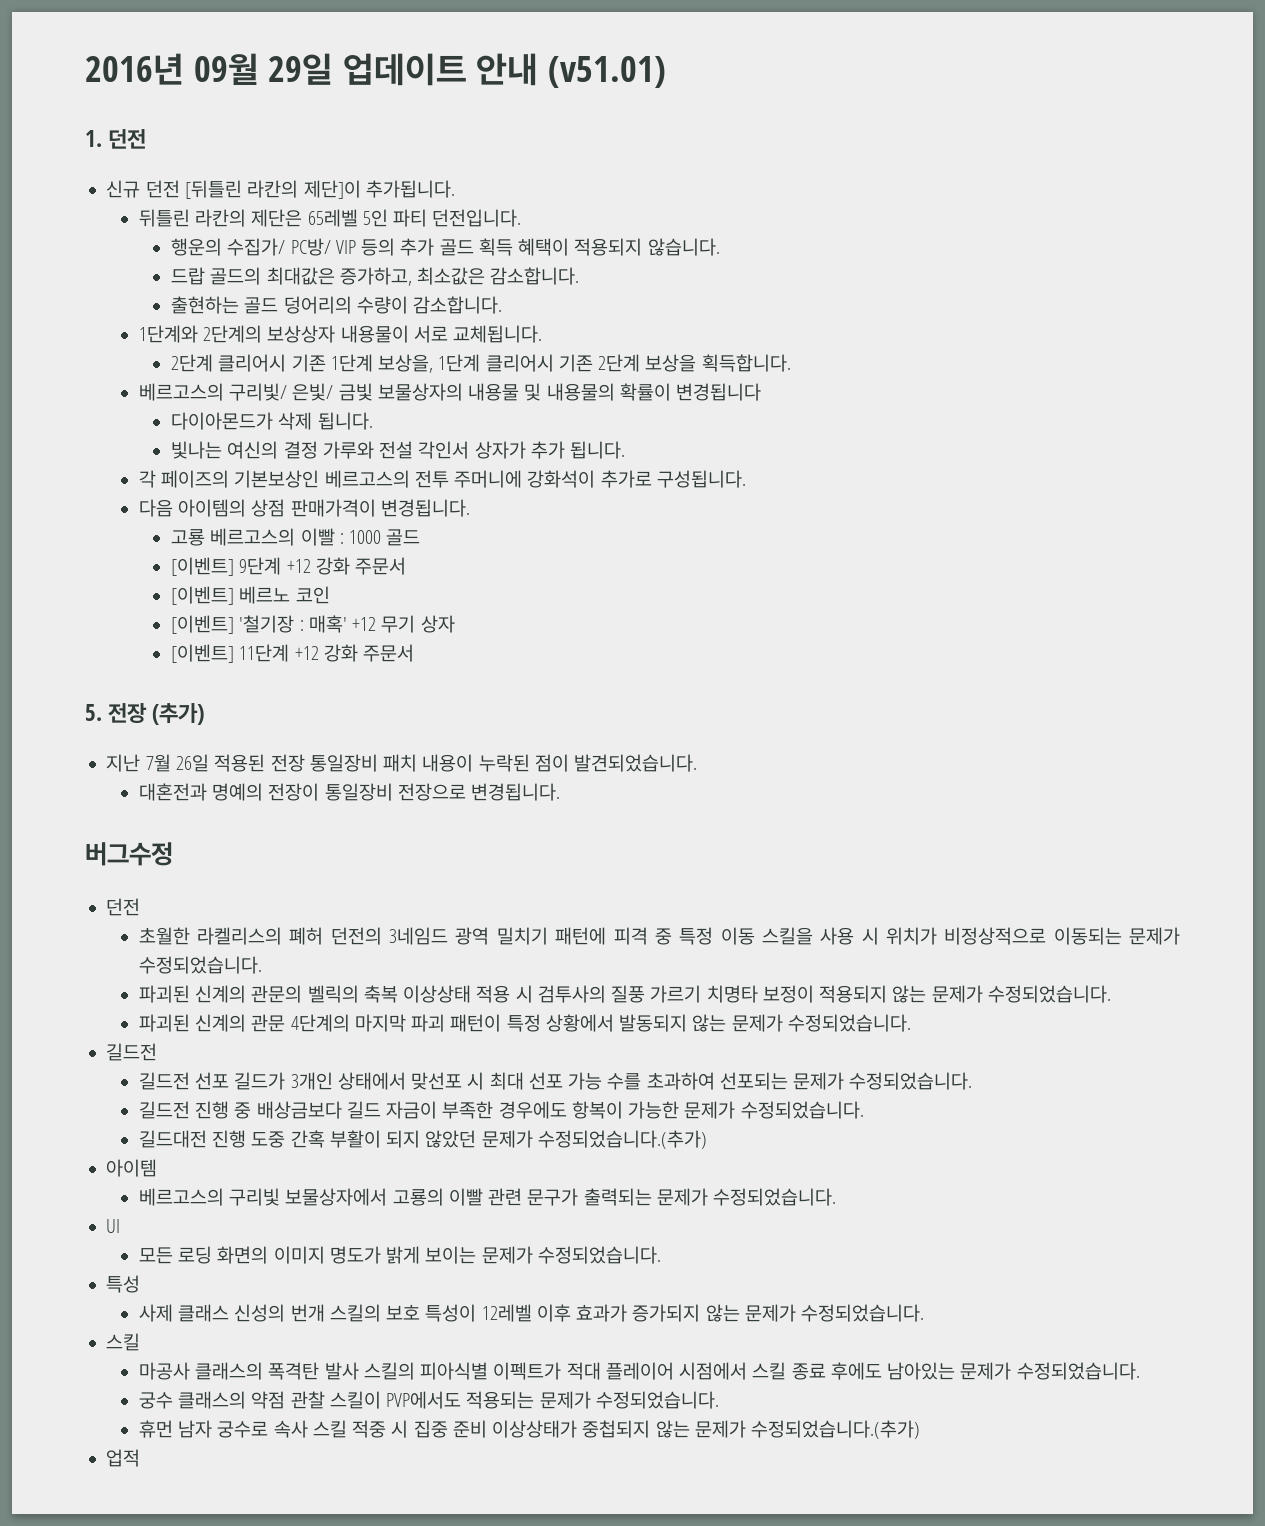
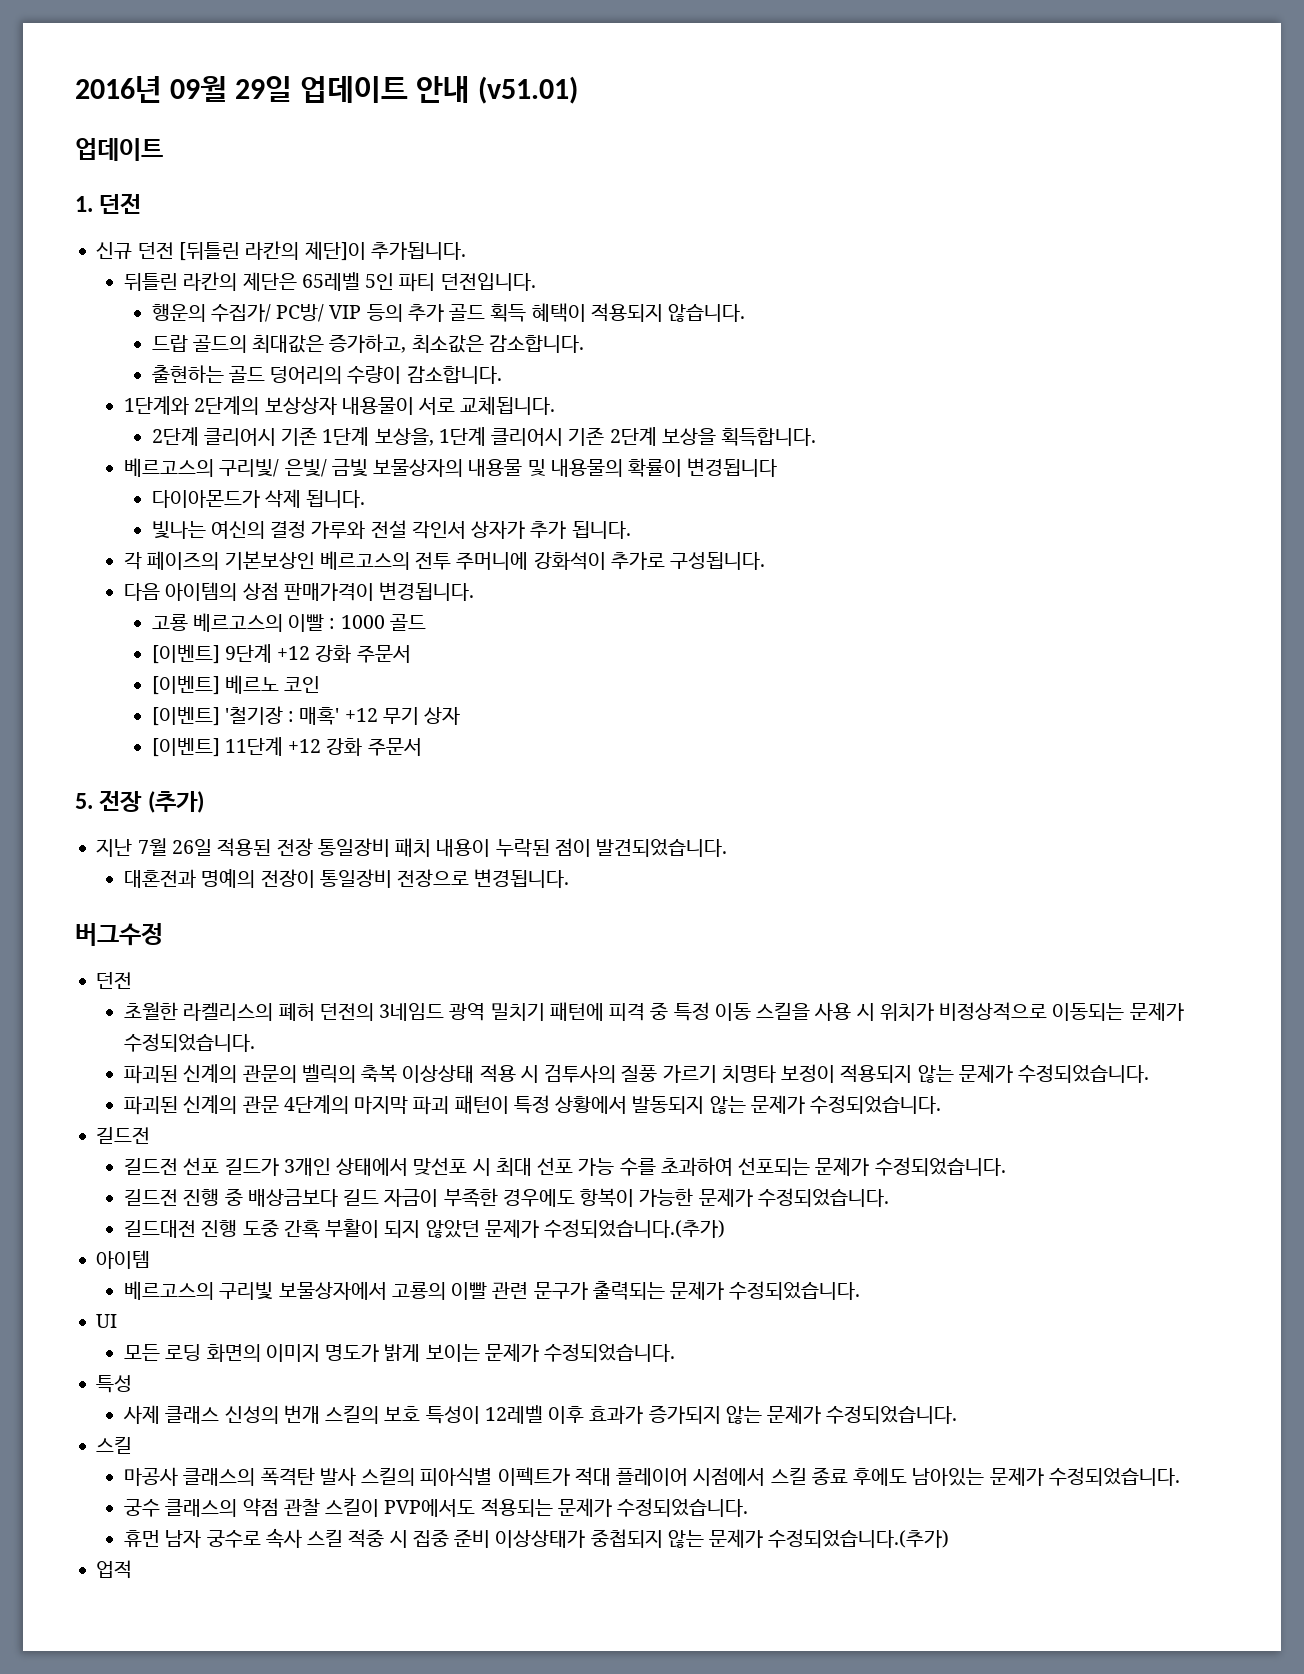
  2016년 09월 29일 업데이트 안내 (v51.01)
+ 업데이트

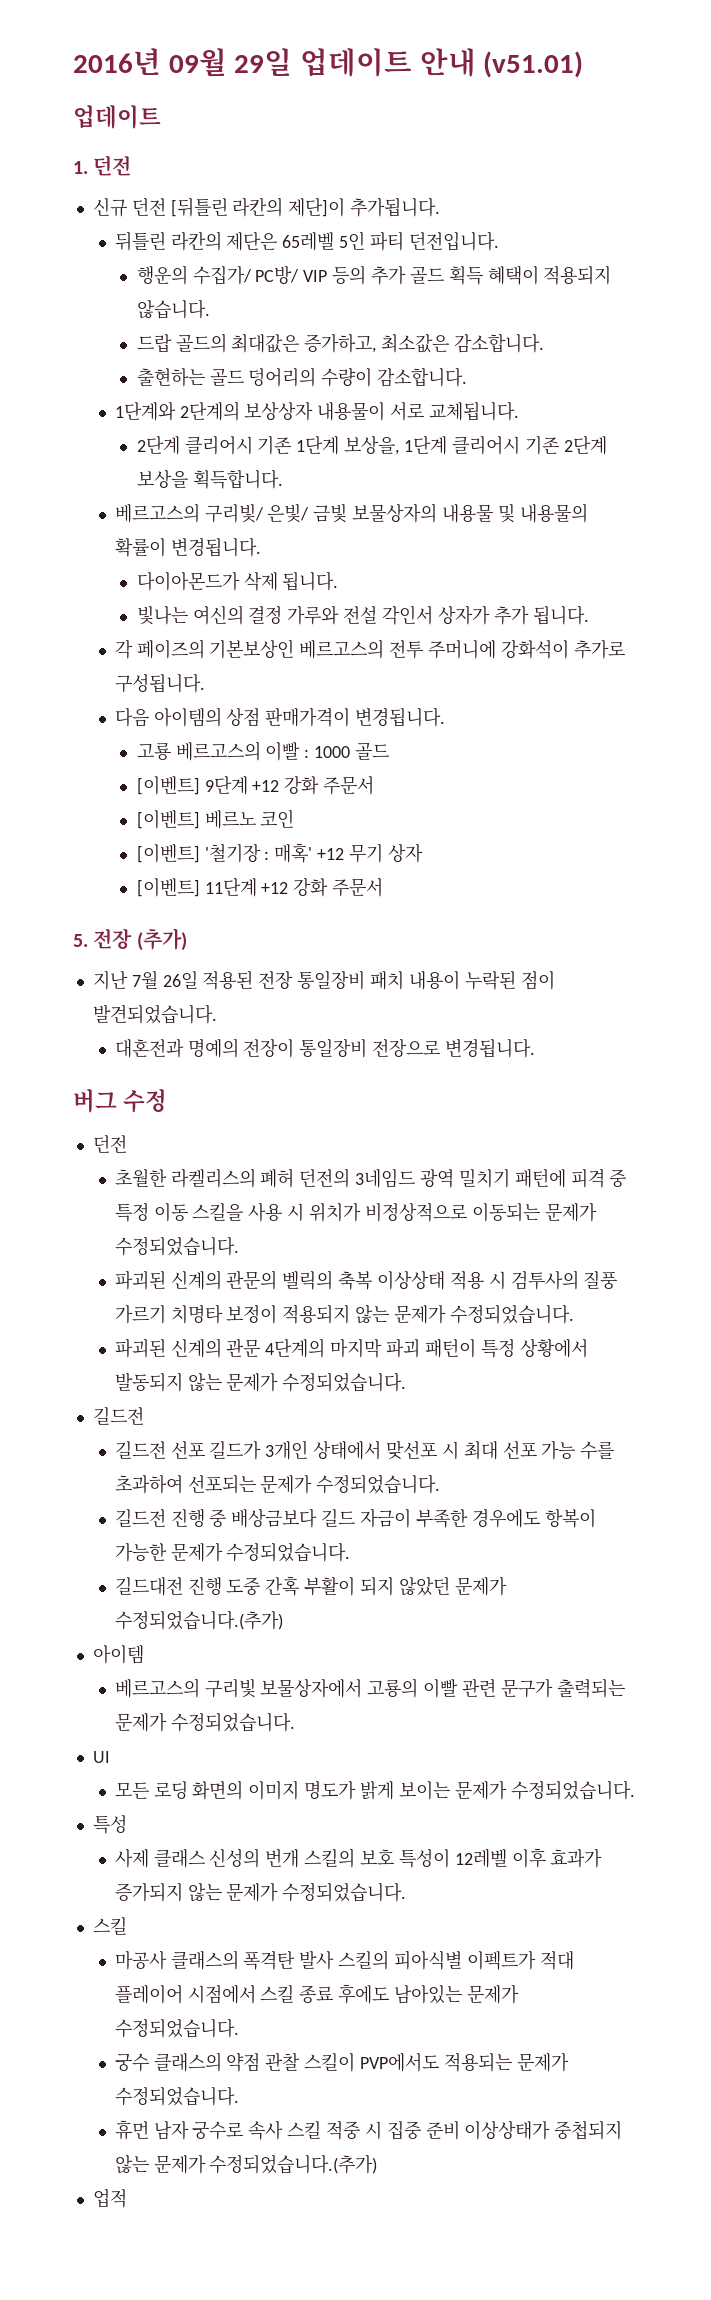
- 베르고스의 구리빛/ 은빛/ 금빛 보물상자의 내용물 및 내용물의 확률이 변경됩니다
+ 베르고스의 구리빛/ 은빛/ 금빛 보물상자의 내용물 및 내용물의 확률이 변경됩니다.
- 버그수정
+ 버그 수정

